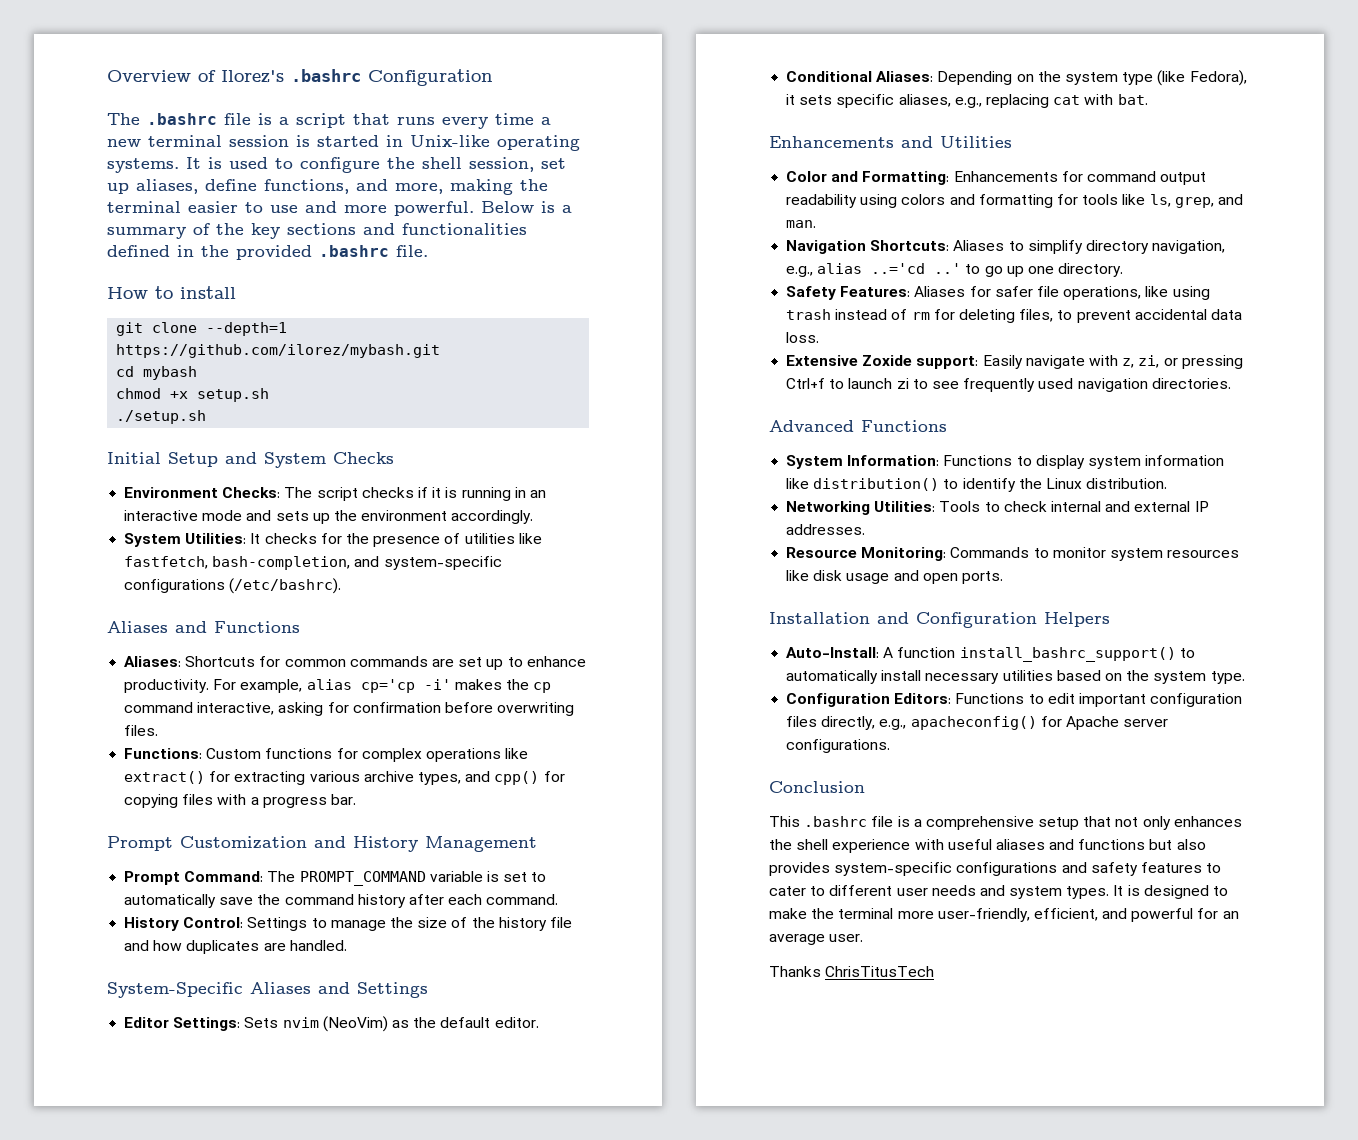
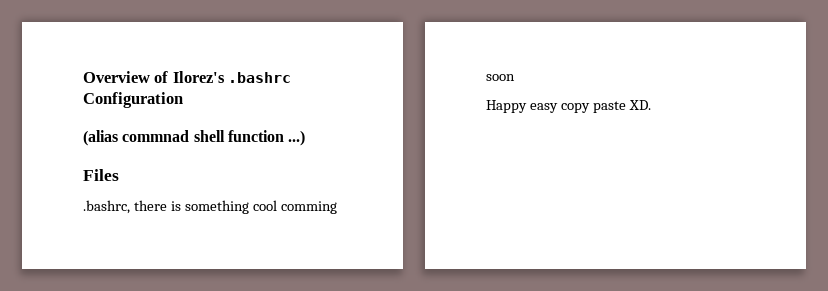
- The .bashrc file is a script that runs every time a new terminal session is started in Unix-like operating systems. It is used to configure the shell session, set up aliases, define functions, and more, making the terminal easier to use and more powerful. Below is a summary of the key sections and functionalities defined in the provided .bashrc file.
- How to install
- git clone --depth=1 https://github.com/ilorez/mybash.git
- cd mybash
- chmod +x setup.sh
- ./setup.sh
- Initial Setup and System Checks
- Environment Checks: The script checks if it is running in an interactive mode and sets up the environment accordingly.
- System Utilities: It checks for the presence of utilities like fastfetch, bash-completion, and system-specific configurations (/etc/bashrc).
- Aliases and Functions
- Aliases: Shortcuts for common commands are set up to enhance productivity. For example, alias cp='cp -i' makes the cp command interactive, asking for confirmation before overwriting files.
- Functions: Custom functions for complex operations like extract() for extracting various archive types, and cpp() for copying files with a progress bar.
- Prompt Customization and History Management
- Prompt Command: The PROMPT_COMMAND variable is set to automatically save the command history after each command.
- History Control: Settings to manage the size of the history file and how duplicates are handled.
- System-Specific Aliases and Settings
- Editor Settings: Sets nvim (NeoVim) as the default editor.
- Conditional Aliases: Depending on the system type (like Fedora), it sets specific aliases, e.g., replacing cat with bat.
- Enhancements and Utilities
- Color and Formatting: Enhancements for command output readability using colors and formatting for tools like ls, grep, and man.
- Navigation Shortcuts: Aliases to simplify directory navigation, e.g., alias ..='cd ..' to go up one directory.
- Safety Features: Aliases for safer file operations, like using trash instead of rm for deleting files, to prevent accidental data loss.
- Extensive Zoxide support: Easily navigate with z, zi, or pressing Ctrl+f to launch zi to see frequently used navigation directories.
- Advanced Functions
- System Information: Functions to display system information like distribution() to identify the Linux distribution.
- Networking Utilities: Tools to check internal and external IP addresses.
- Resource Monitoring: Commands to monitor system resources like disk usage and open ports.
- Installation and Configuration Helpers
- Auto-Install: A function install_bashrc_support() to automatically install necessary utilities based on the system type.
- Configuration Editors: Functions to edit important configuration files directly, e.g., apacheconfig() for Apache server configurations.
- Conclusion
- This .bashrc file is a comprehensive setup that not only enhances the shell experience with useful aliases and functions but also provides system-specific configurations and safety features to cater to different user needs and system types. It is designed to make the terminal more user-friendly, efficient, and powerful for an average user.
- Thanks ChrisTitusTech
+ (alias commnad shell function ...)
+ Files
+ .bashrc, there is something cool comming soon
+ Happy easy copy paste XD.

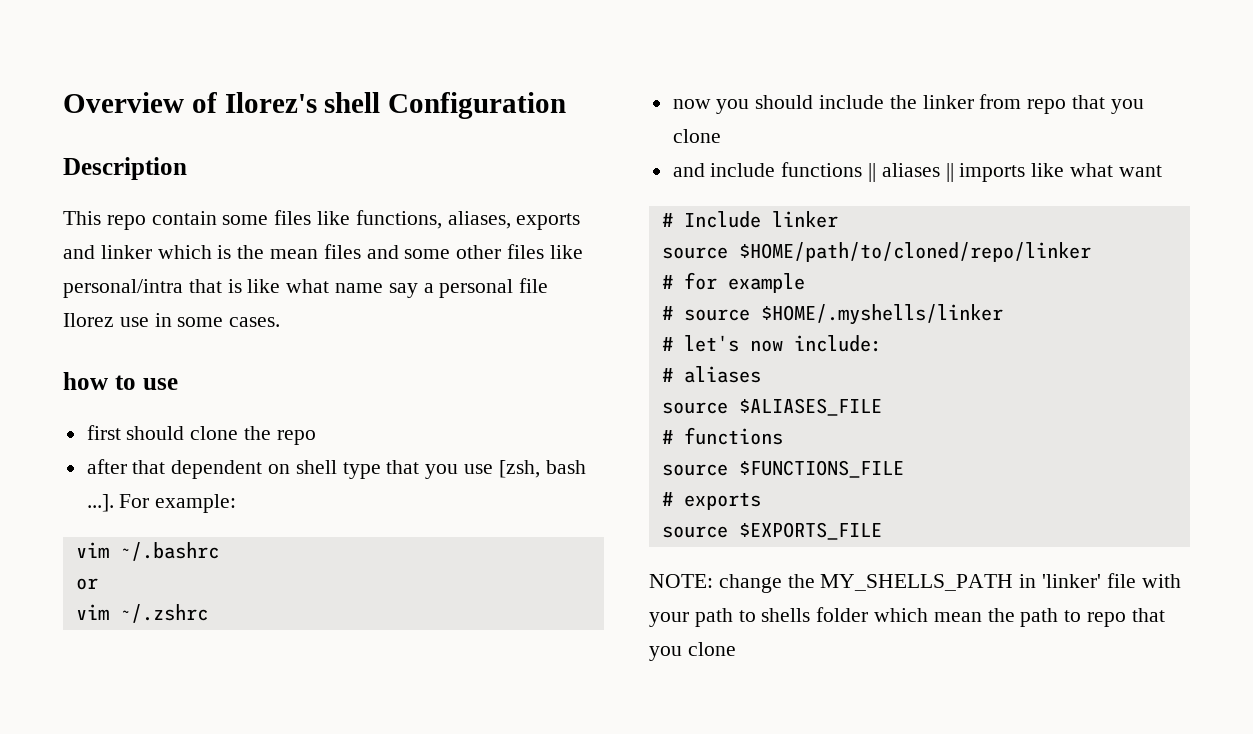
- Overview of Ilorez's .bashrc Configuration
+ Overview of Ilorez's shell Configuration
- (alias commnad shell function ...)
- Files
- .bashrc, there is something cool comming soon
- Happy easy copy paste XD.
+ Description
+ This repo contain some files like functions, aliases, exports and linker which is the mean files and some other files like personal/intra that is like what name say a personal file Ilorez use in some cases.
+ how to use
+ first should clone the repo
+ after that dependent on shell type that you use [zsh, bash ...]. For example:
+ vim ~/.bashrc
+ or
+ vim ~/.zshrc
+ now you should include the linker from repo that you clone
+ and include functions || aliases || imports like what want
+ # Include linker
+ source $HOME/path/to/cloned/repo/linker
+ # for example
+ # source $HOME/.myshells/linker
+ # let's now include:
+ # aliases
+ source $ALIASES_FILE
+ # functions
+ source $FUNCTIONS_FILE
+ # exports
+ source $EXPORTS_FILE
+ NOTE: change the MY_SHELLS_PATH in 'linker' file with your path to shells folder which mean the path to repo that you clone

